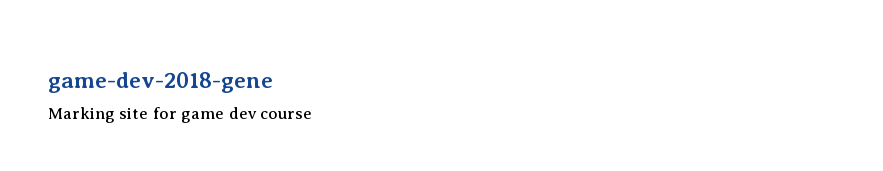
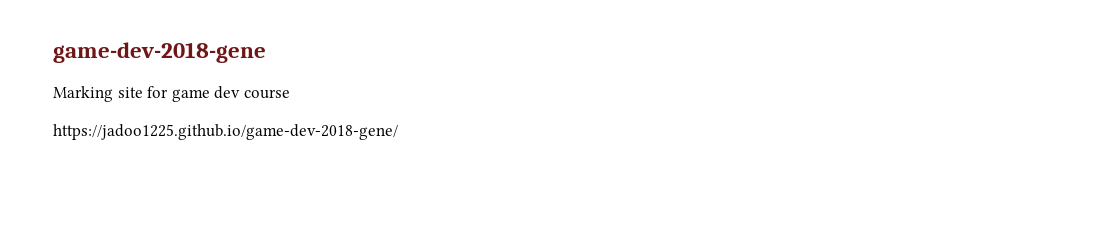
+ https://jadoo1225.github.io/game-dev-2018-gene/

